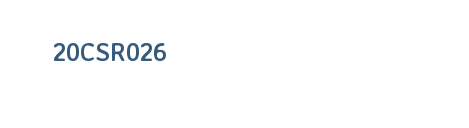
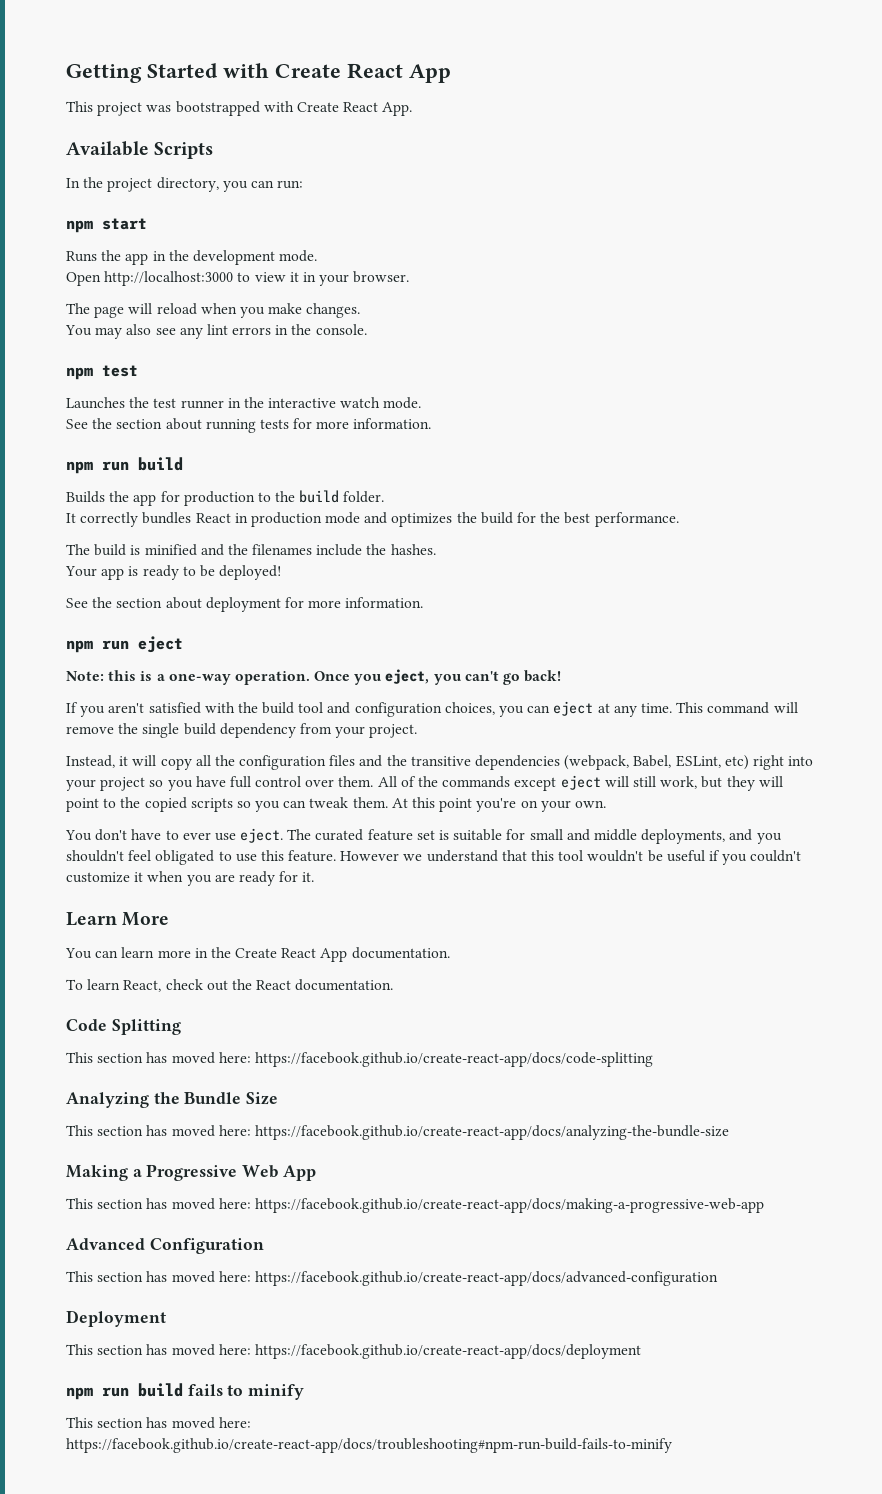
- 20CSR026
+ Getting Started with Create React App
+ This project was bootstrapped with Create React App.
+ Available Scripts
+ In the project directory, you can run:
+ npm start
+ Runs the app in the development mode.
+ Open http://localhost:3000 to view it in your browser.
+ The page will reload when you make changes.
+ You may also see any lint errors in the console.
+ npm test
+ Launches the test runner in the interactive watch mode.
+ See the section about running tests for more information.
+ npm run build
+ Builds the app for production to the build folder.
+ It correctly bundles React in production mode and optimizes the build for the best performance.
+ The build is minified and the filenames include the hashes.
+ Your app is ready to be deployed!
+ See the section about deployment for more information.
+ npm run eject
+ Note: this is a one-way operation. Once you eject, you can't go back!
+ If you aren't satisfied with the build tool and configuration choices, you can eject at any time. This command will remove the single build dependency from your project.
+ Instead, it will copy all the configuration files and the transitive dependencies (webpack, Babel, ESLint, etc) right into your project so you have full control over them. All of the commands except eject will still work, but they will point to the copied scripts so you can tweak them. At this point you're on your own.
+ You don't have to ever use eject. The curated feature set is suitable for small and middle deployments, and you shouldn't feel obligated to use this feature. However we understand that this tool wouldn't be useful if you couldn't customize it when you are ready for it.
+ Learn More
+ You can learn more in the Create React App documentation.
+ To learn React, check out the React documentation.
+ Code Splitting
+ This section has moved here: https://facebook.github.io/create-react-app/docs/code-splitting
+ Analyzing the Bundle Size
+ This section has moved here: https://facebook.github.io/create-react-app/docs/analyzing-the-bundle-size
+ Making a Progressive Web App
+ This section has moved here: https://facebook.github.io/create-react-app/docs/making-a-progressive-web-app
+ Advanced Configuration
+ This section has moved here: https://facebook.github.io/create-react-app/docs/advanced-configuration
+ Deployment
+ This section has moved here: https://facebook.github.io/create-react-app/docs/deployment
+ npm run build fails to minify
+ This section has moved here: https://facebook.github.io/create-react-app/docs/troubleshooting#npm-run-build-fails-to-minify

